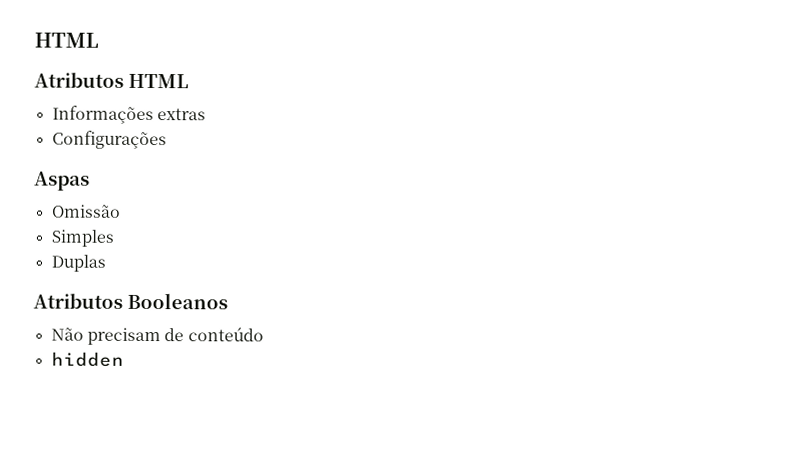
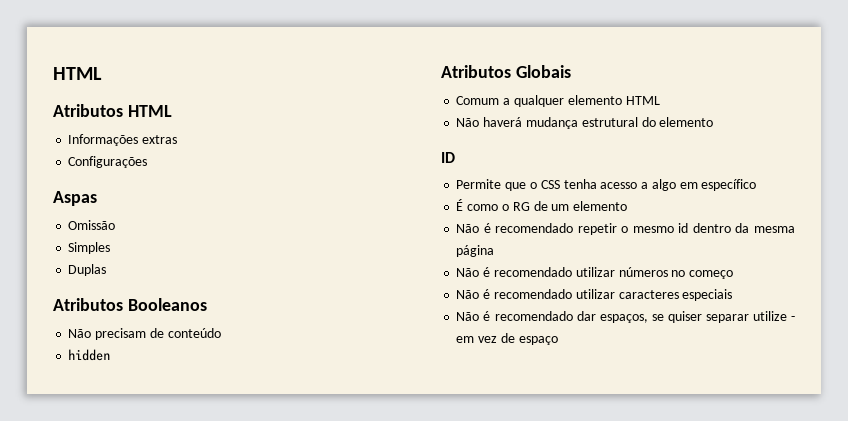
+ Atributos Globais
+ Comum a qualquer elemento HTML
+ Não haverá mudança estrutural do elemento
+ ID
+ Permite que o CSS tenha acesso a algo em específico
+ É como o RG de um elemento
+ Não é recomendado repetir o mesmo id dentro da mesma página
+ Não é recomendado utilizar números no começo
+ Não é recomendado utilizar caracteres especiais
+ Não é recomendado dar espaços, se quiser separar utilize - em vez de espaço

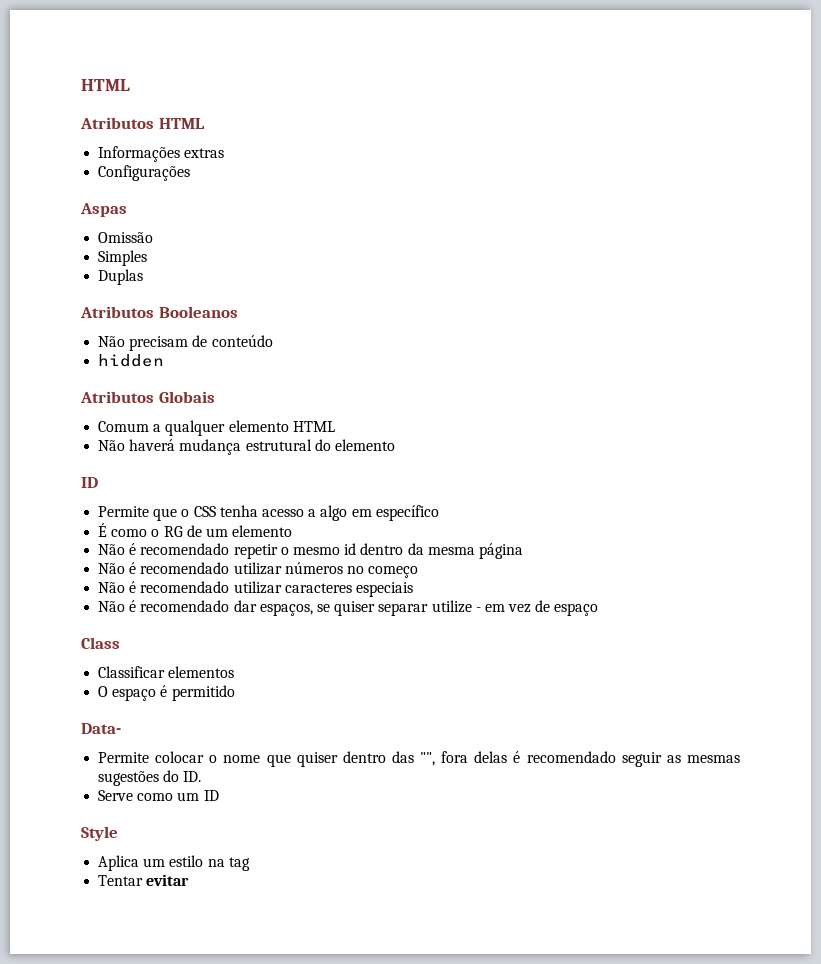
+ Class
+ Classificar elementos
+ O espaço é permitido
+ Data-
+ Permite colocar o nome que quiser dentro das "", fora delas é recomendado seguir as mesmas sugestões do ID.
+ Serve como um ID
+ Style
+ Aplica um estilo na tag
+ Tentar evitar

